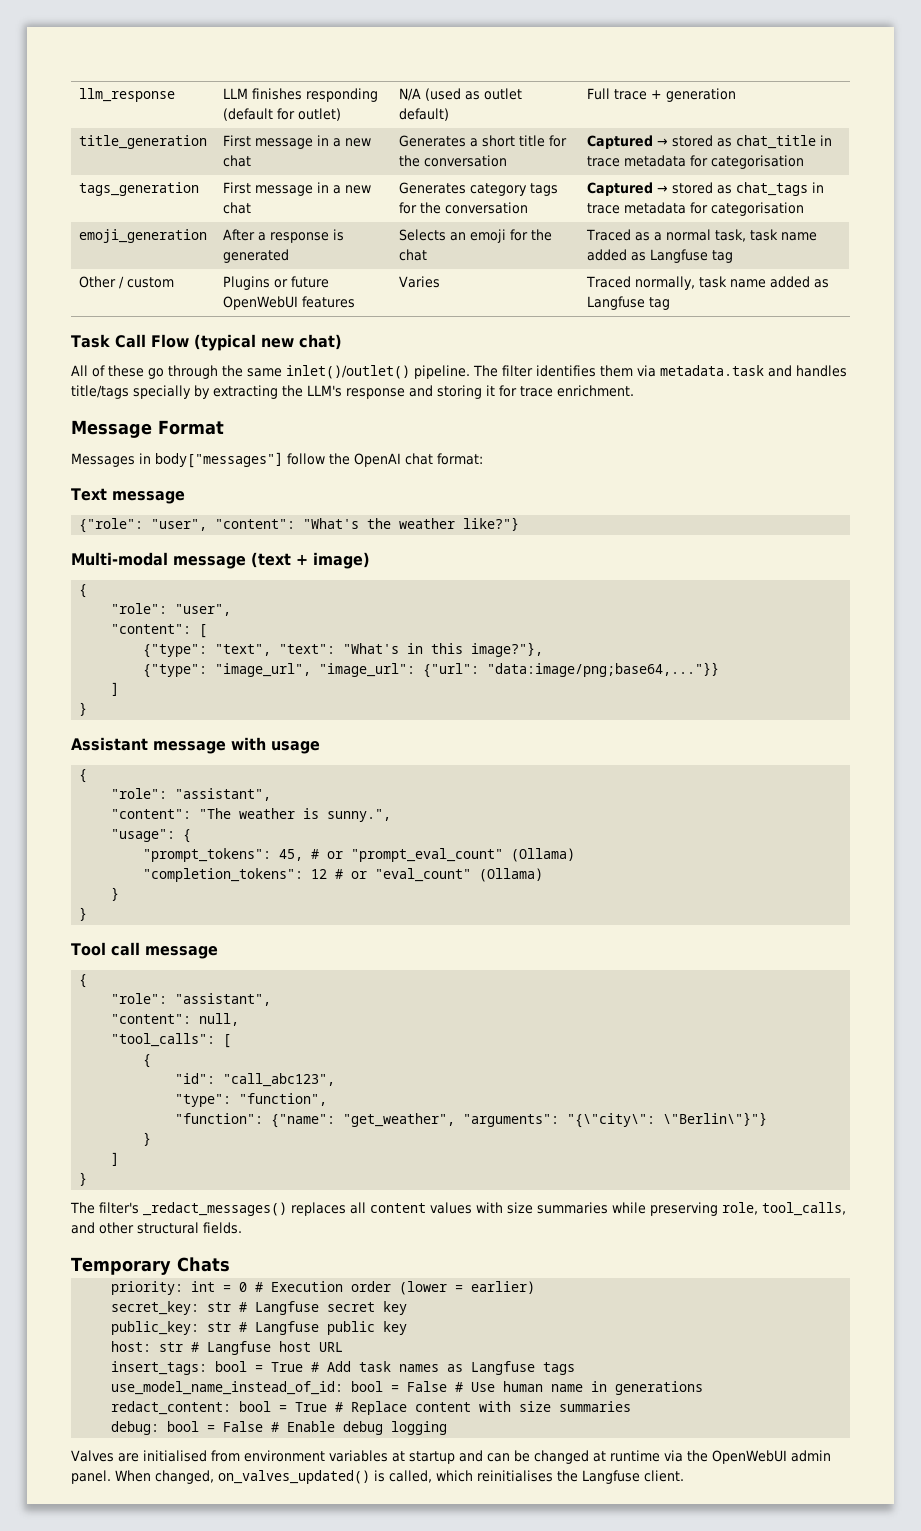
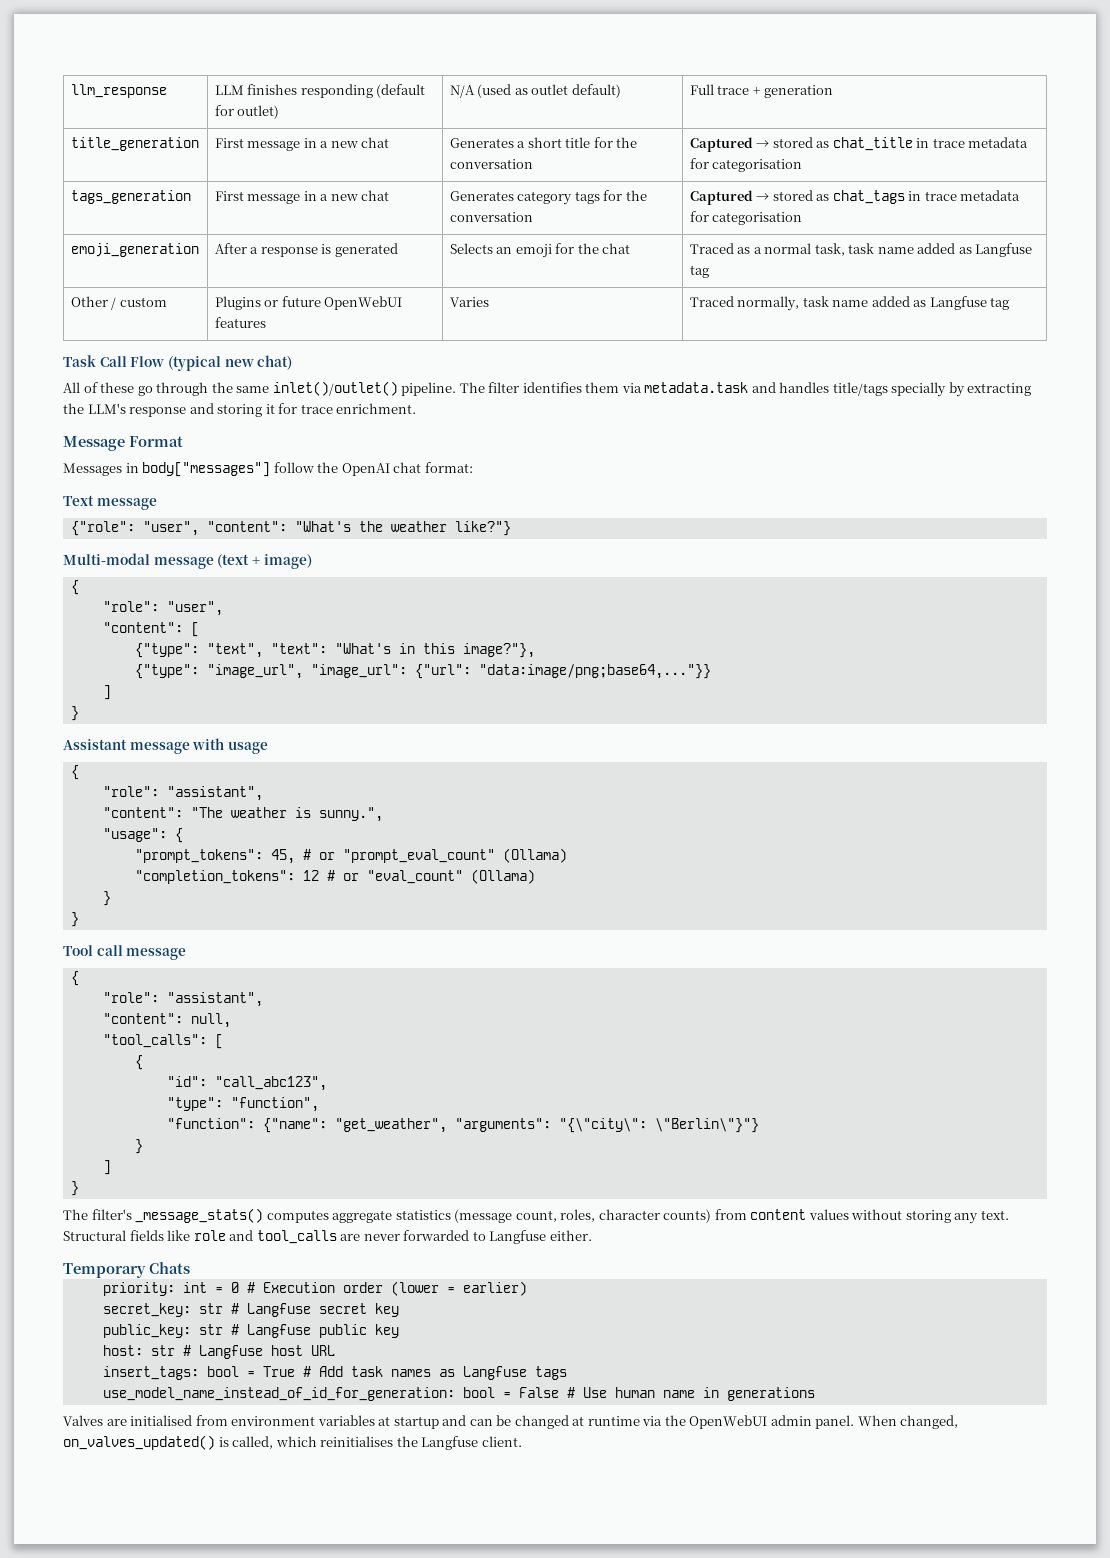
- The filter's _redact_messages() replaces all content values with size summaries while preserving role, tool_calls, and other structural fields.
+ The filter's _message_stats() computes aggregate statistics (message count, roles, character counts) from content values without storing any text. Structural fields like role and tool_calls are never forwarded to Langfuse either.
- use_model_name_instead_of_id: bool = False # Use human name in generations
+ use_model_name_instead_of_id_for_generation: bool = False # Use human name in generations
- redact_content: bool = True # Replace content with size summaries
- debug: bool = False # Enable debug logging

